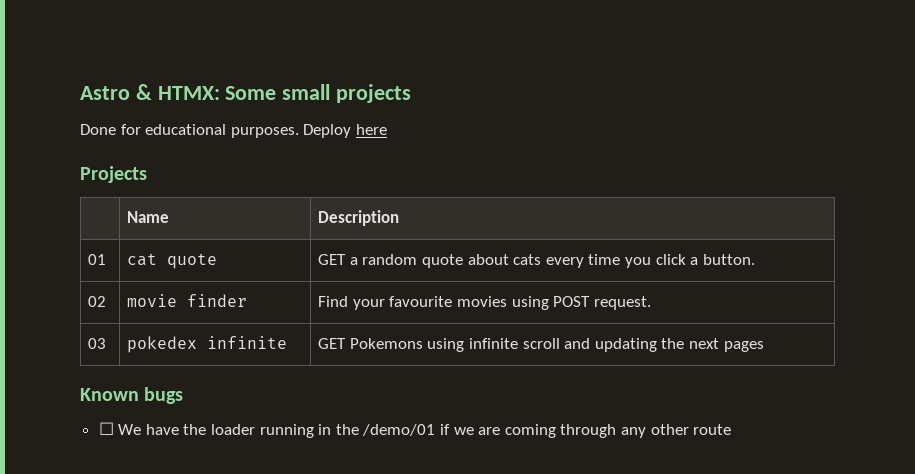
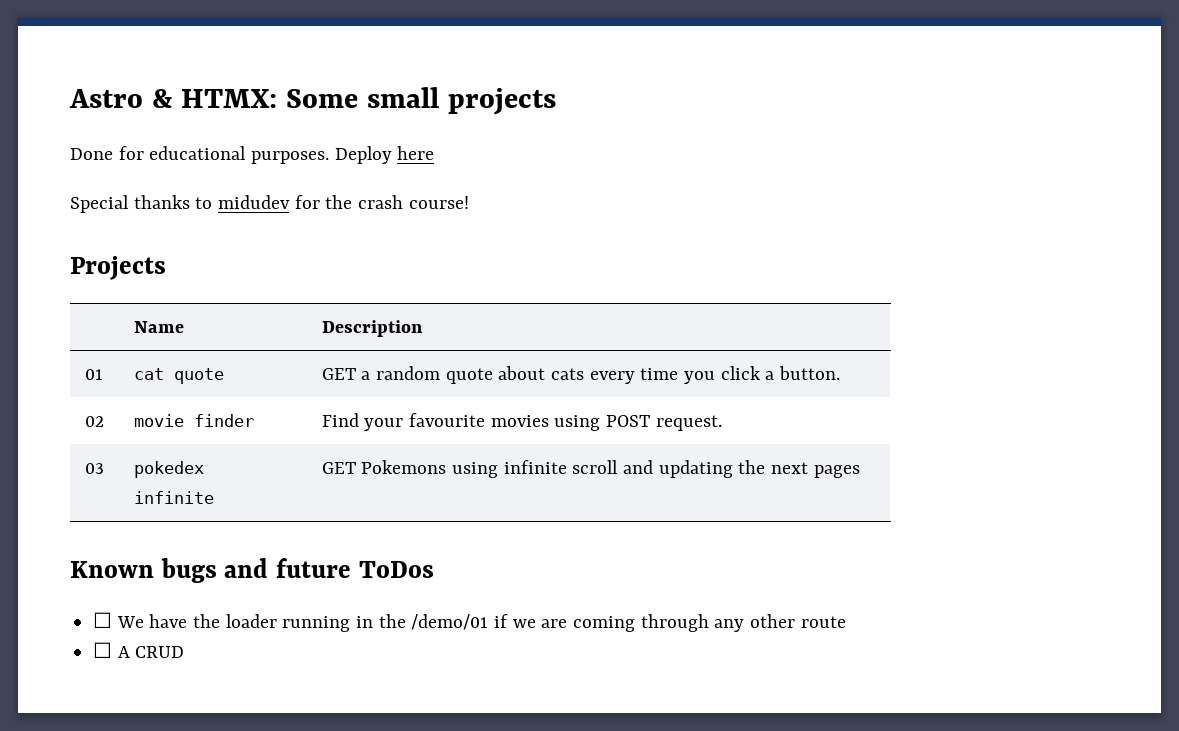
+ Special thanks to midudev for the crash course!
- Known bugs
+ Known bugs and future ToDos
+ ☐ A CRUD

